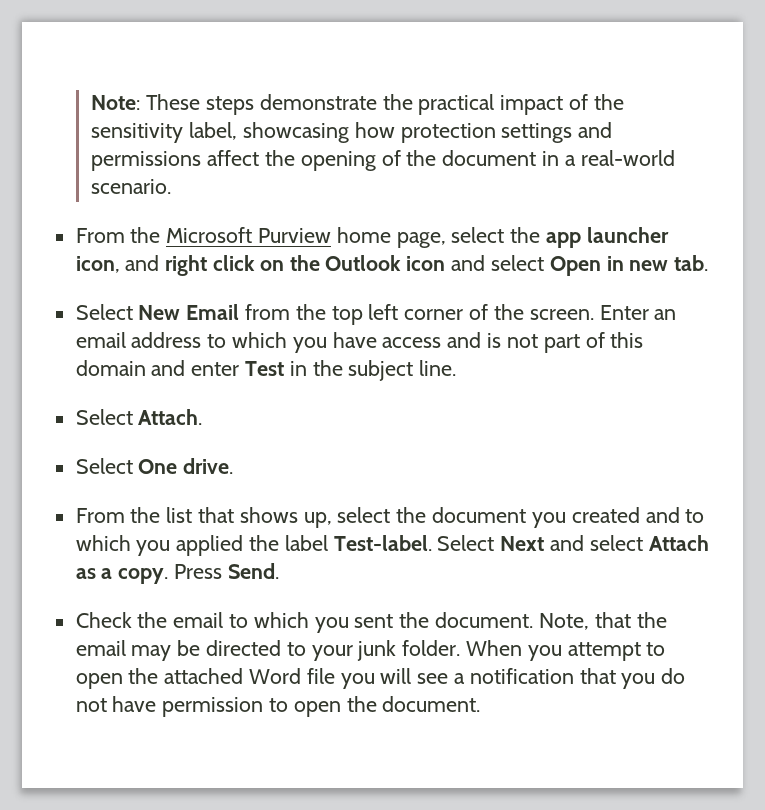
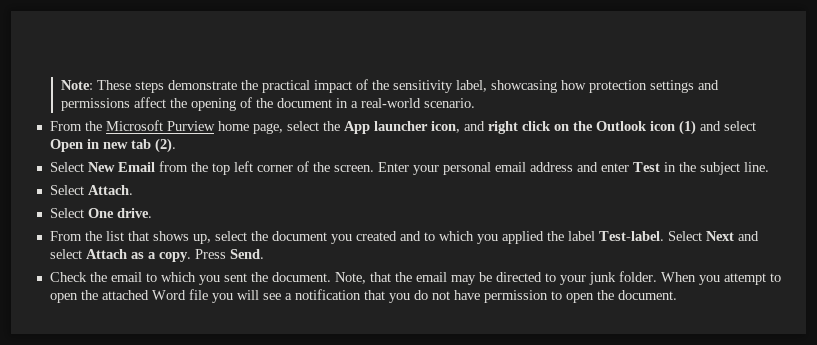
- From the Microsoft Purview home page, select the app launcher icon, and right click on the Outlook icon and select Open in new tab.
+ From the Microsoft Purview home page, select the App launcher icon, and right click on the Outlook icon (1) and select Open in new tab (2).
- Enter an email address to which you have access and is not part of this domain and enter Test in the subject line.
+ Enter your personal email address and enter Test in the subject line.

